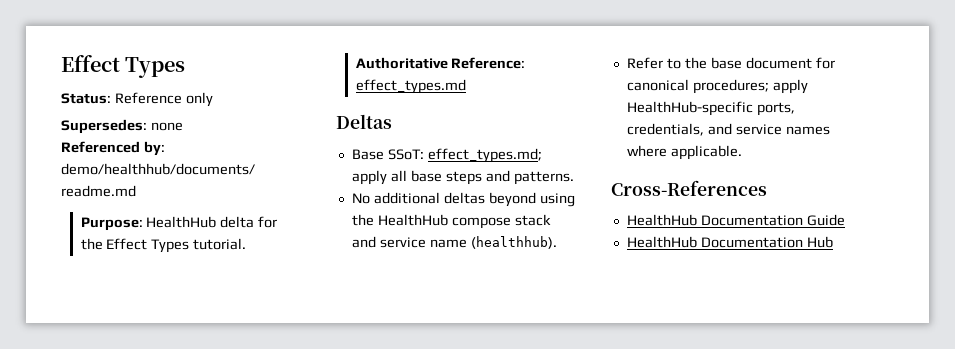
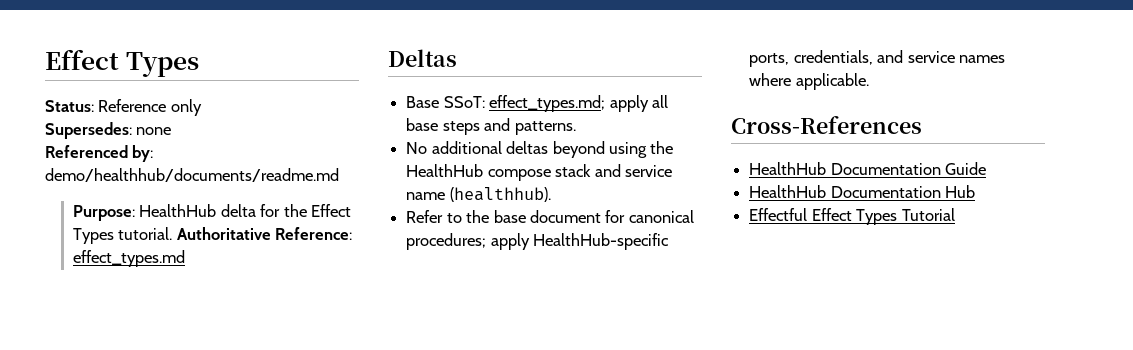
+ Effectful Effect Types Tutorial

